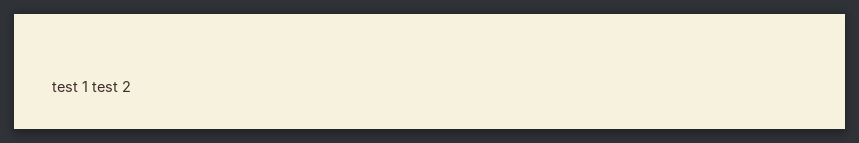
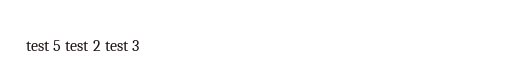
- test 1 test 2
+ test 5 test 2 test 3

